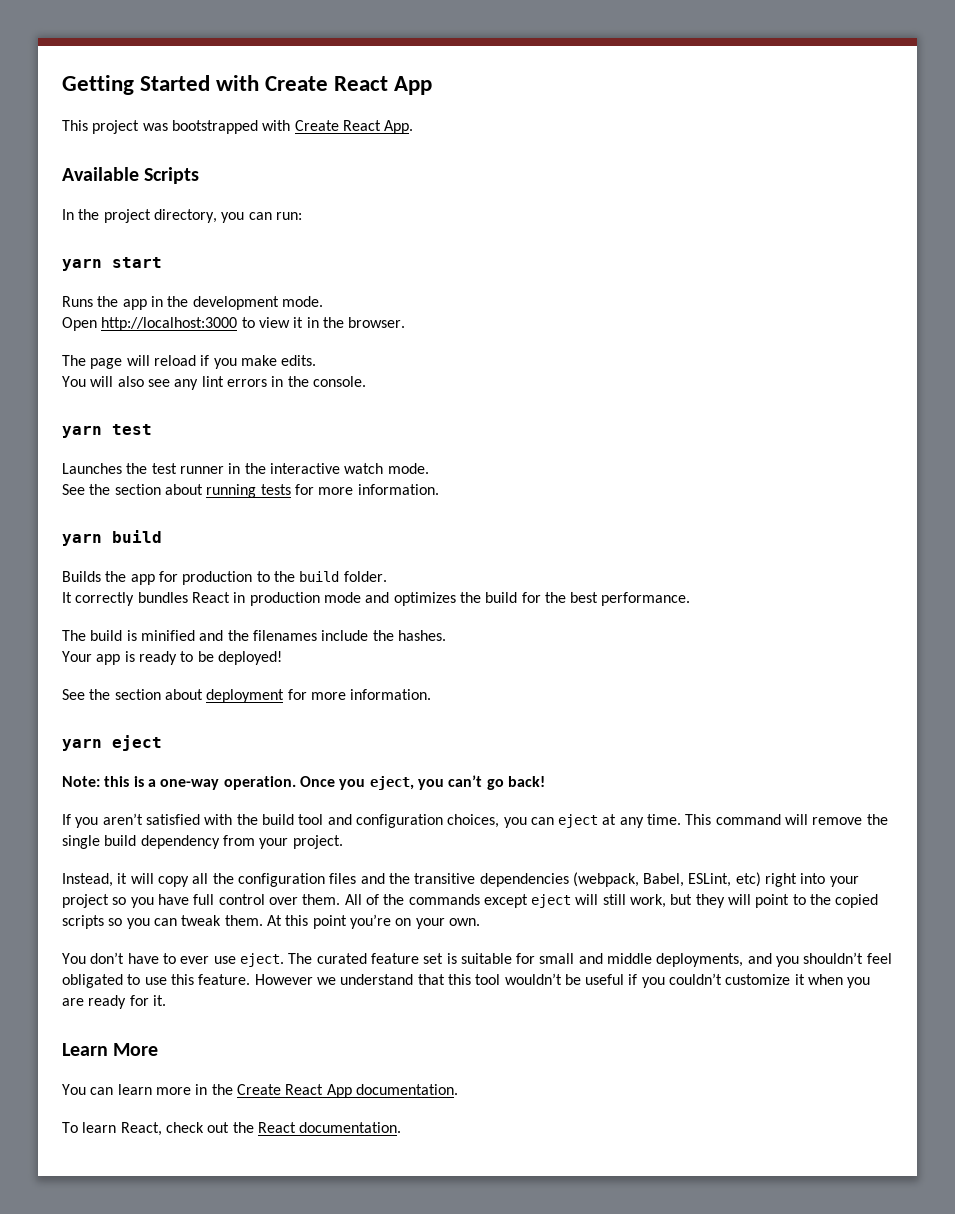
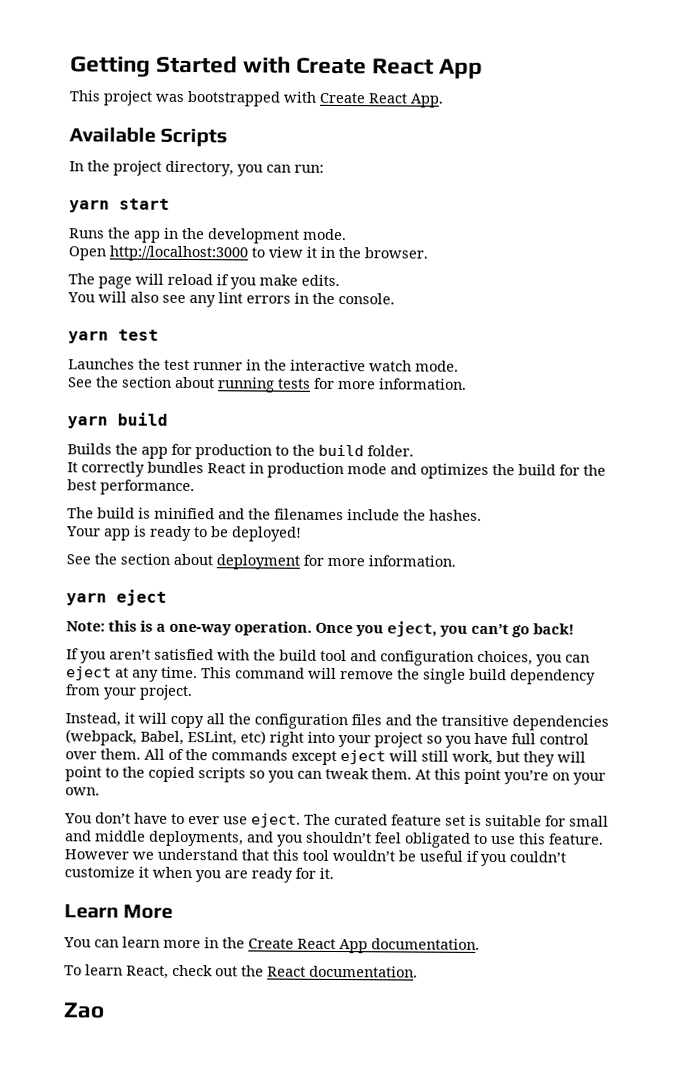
+ Zao

